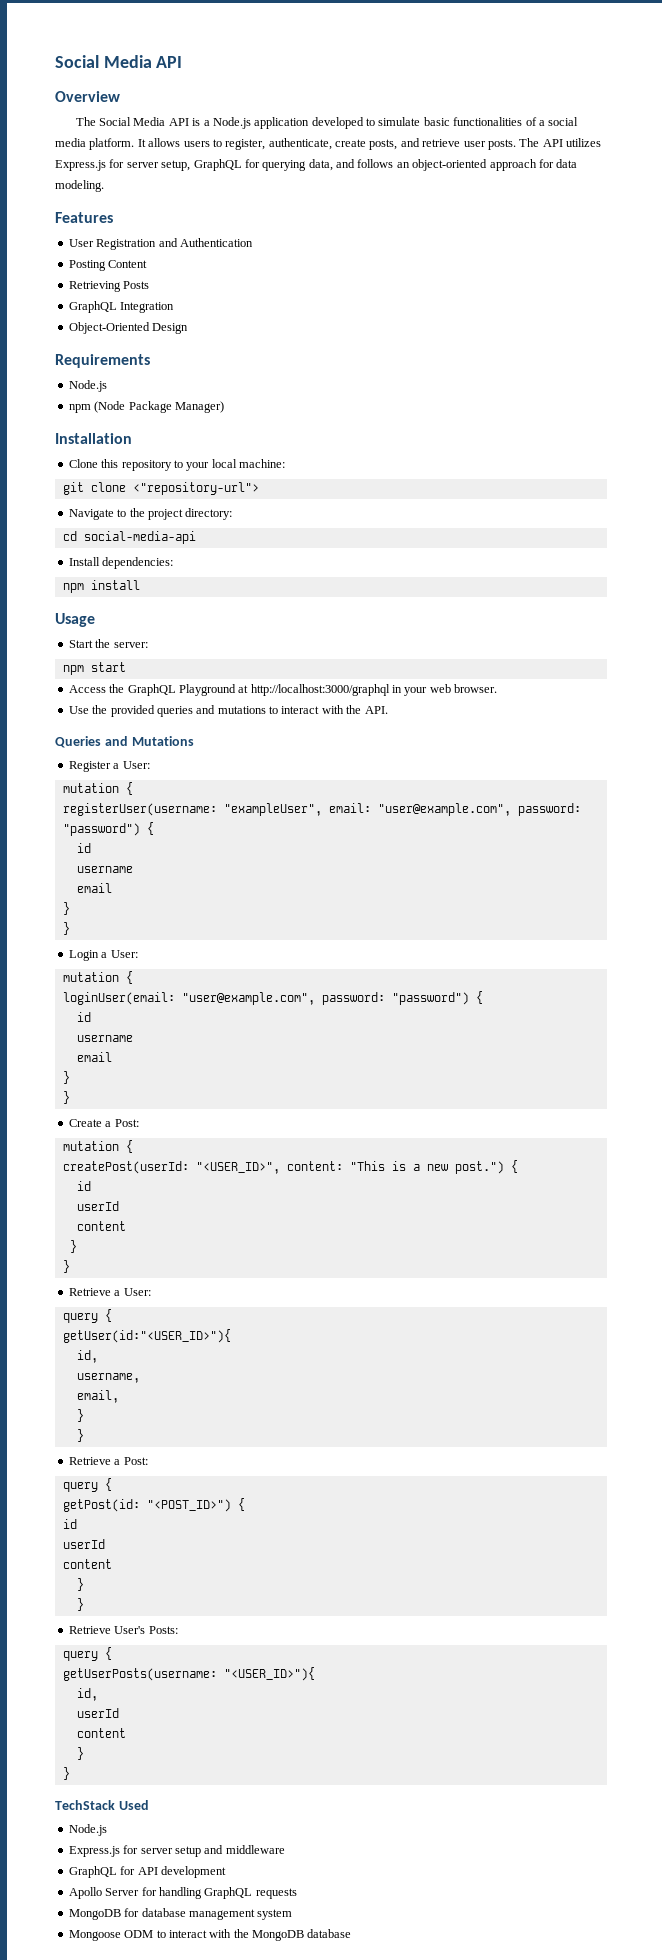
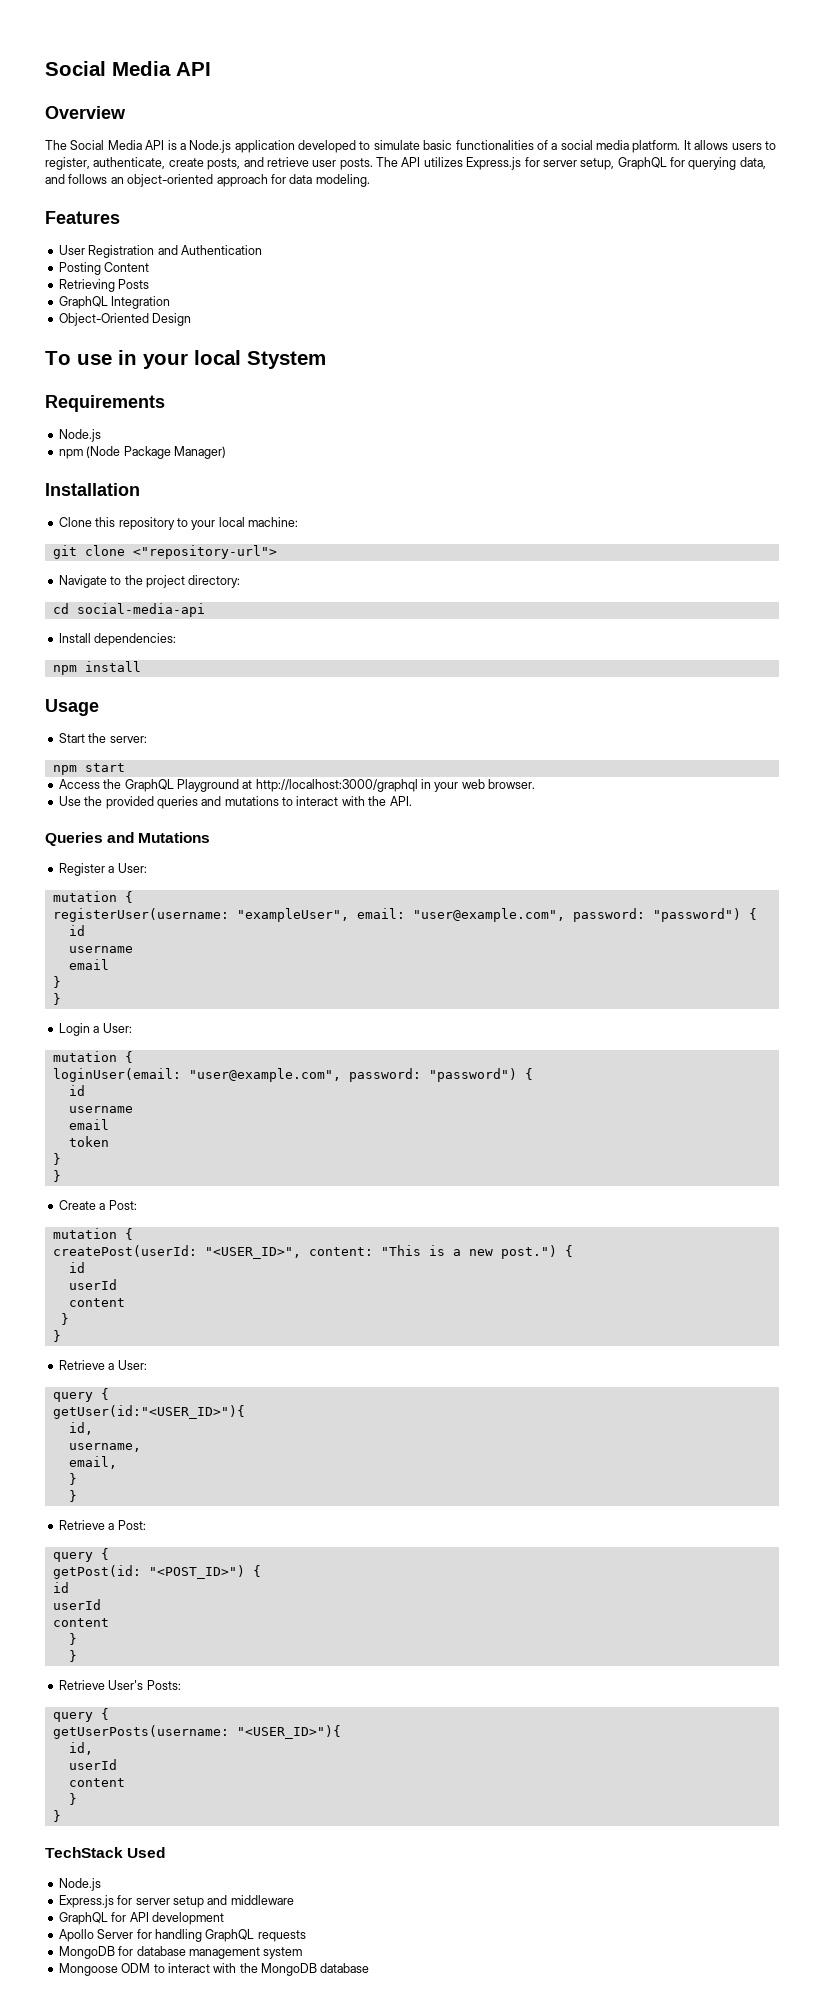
+ To use in your local Stystem
+ token

